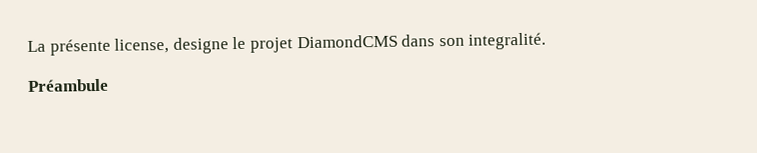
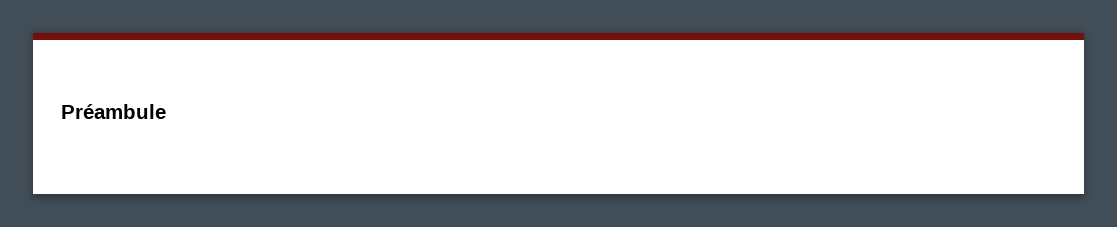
- La présente license, designe le projet DiamondCMS dans son integralité.

